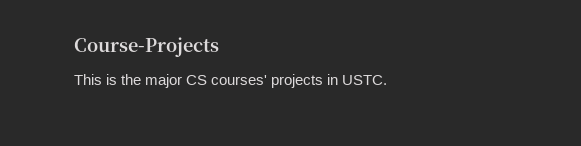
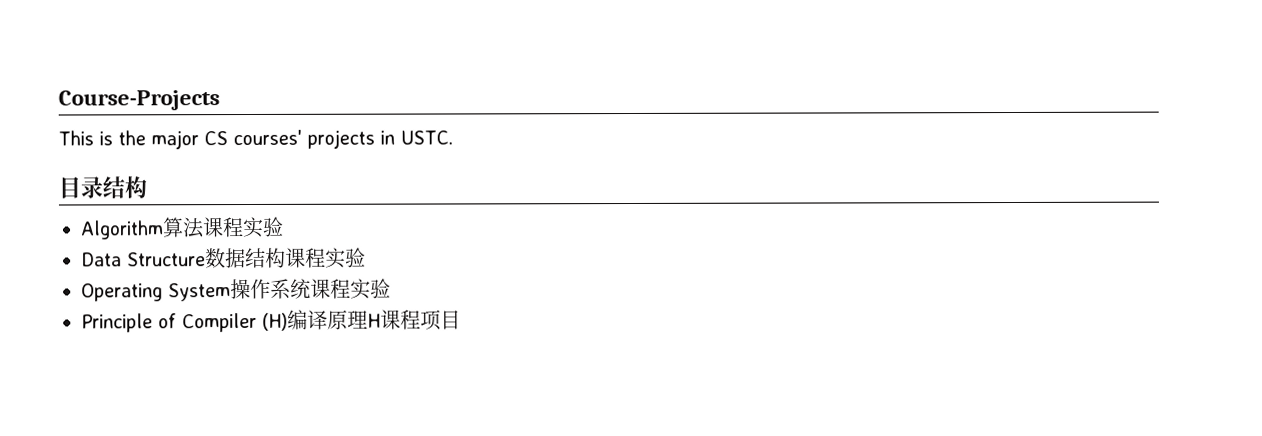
+ 目录结构
+ Algorithm算法课程实验
+ Data Structure数据结构课程实验
+ Operating System操作系统课程实验
+ Principle of Compiler (H)编译原理H课程项目

